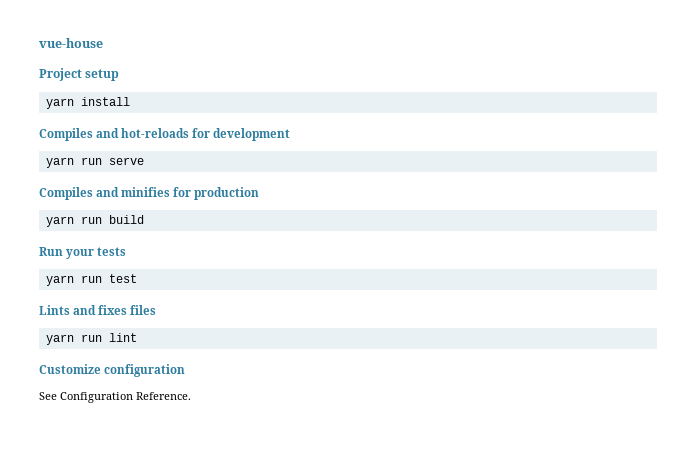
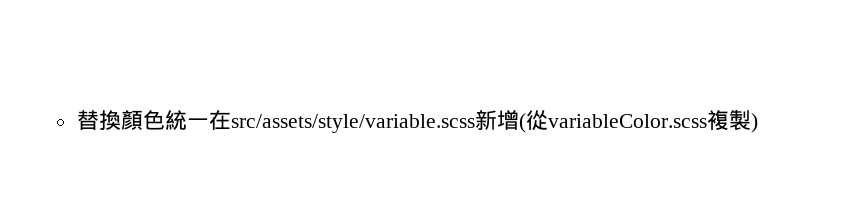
- vue-house
- Project setup
- yarn install
- Compiles and hot-reloads for development
- yarn run serve
- Compiles and minifies for production
- yarn run build
- Run your tests
- yarn run test
- Lints and fixes files
- yarn run lint
- Customize configuration
- See Configuration Reference.
+ 替換顏色統一在src/assets/style/variable.scss新增(從variableColor.scss複製)

